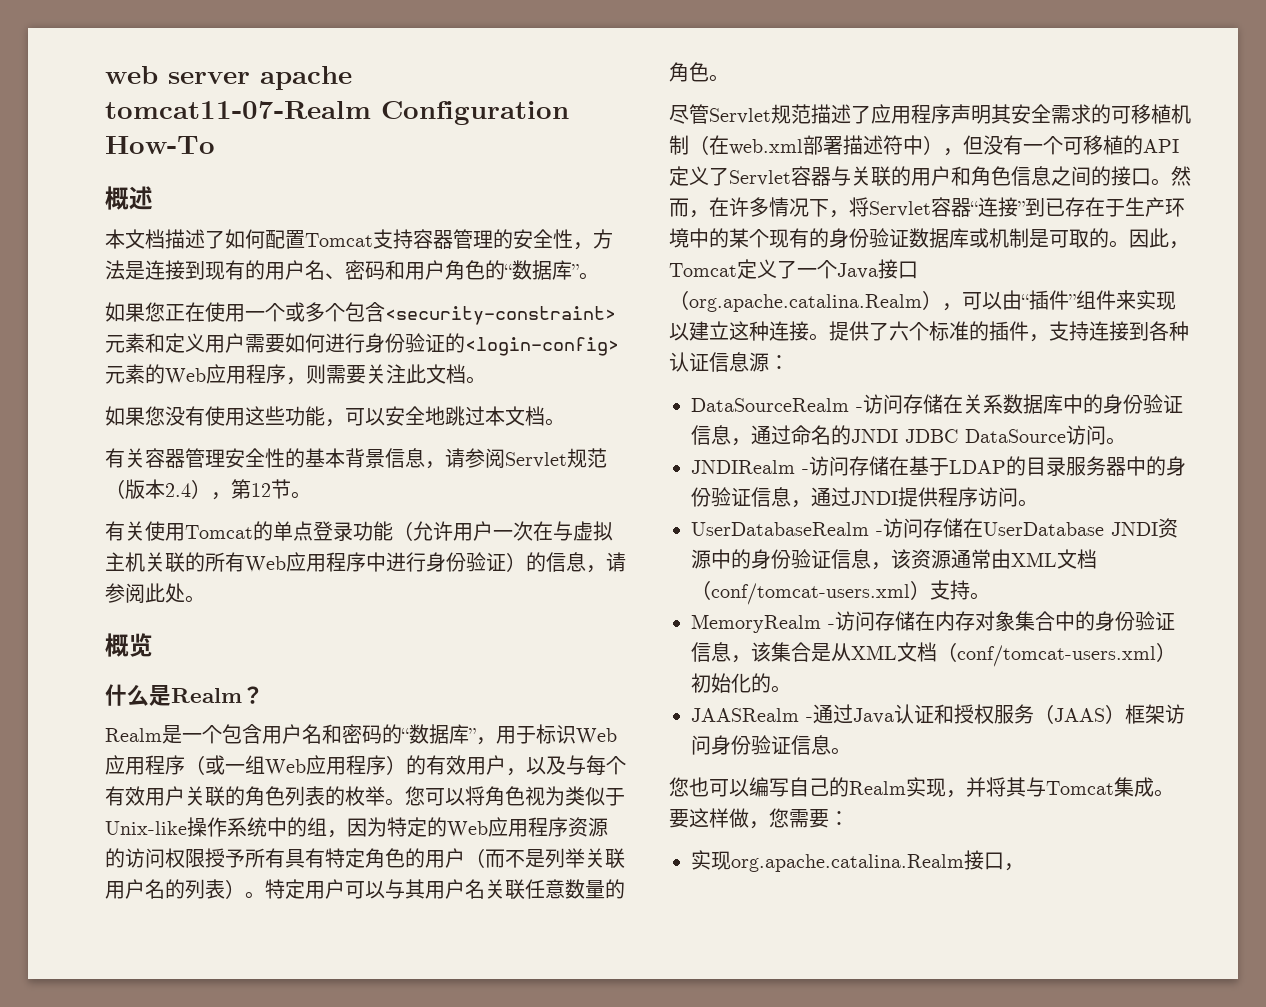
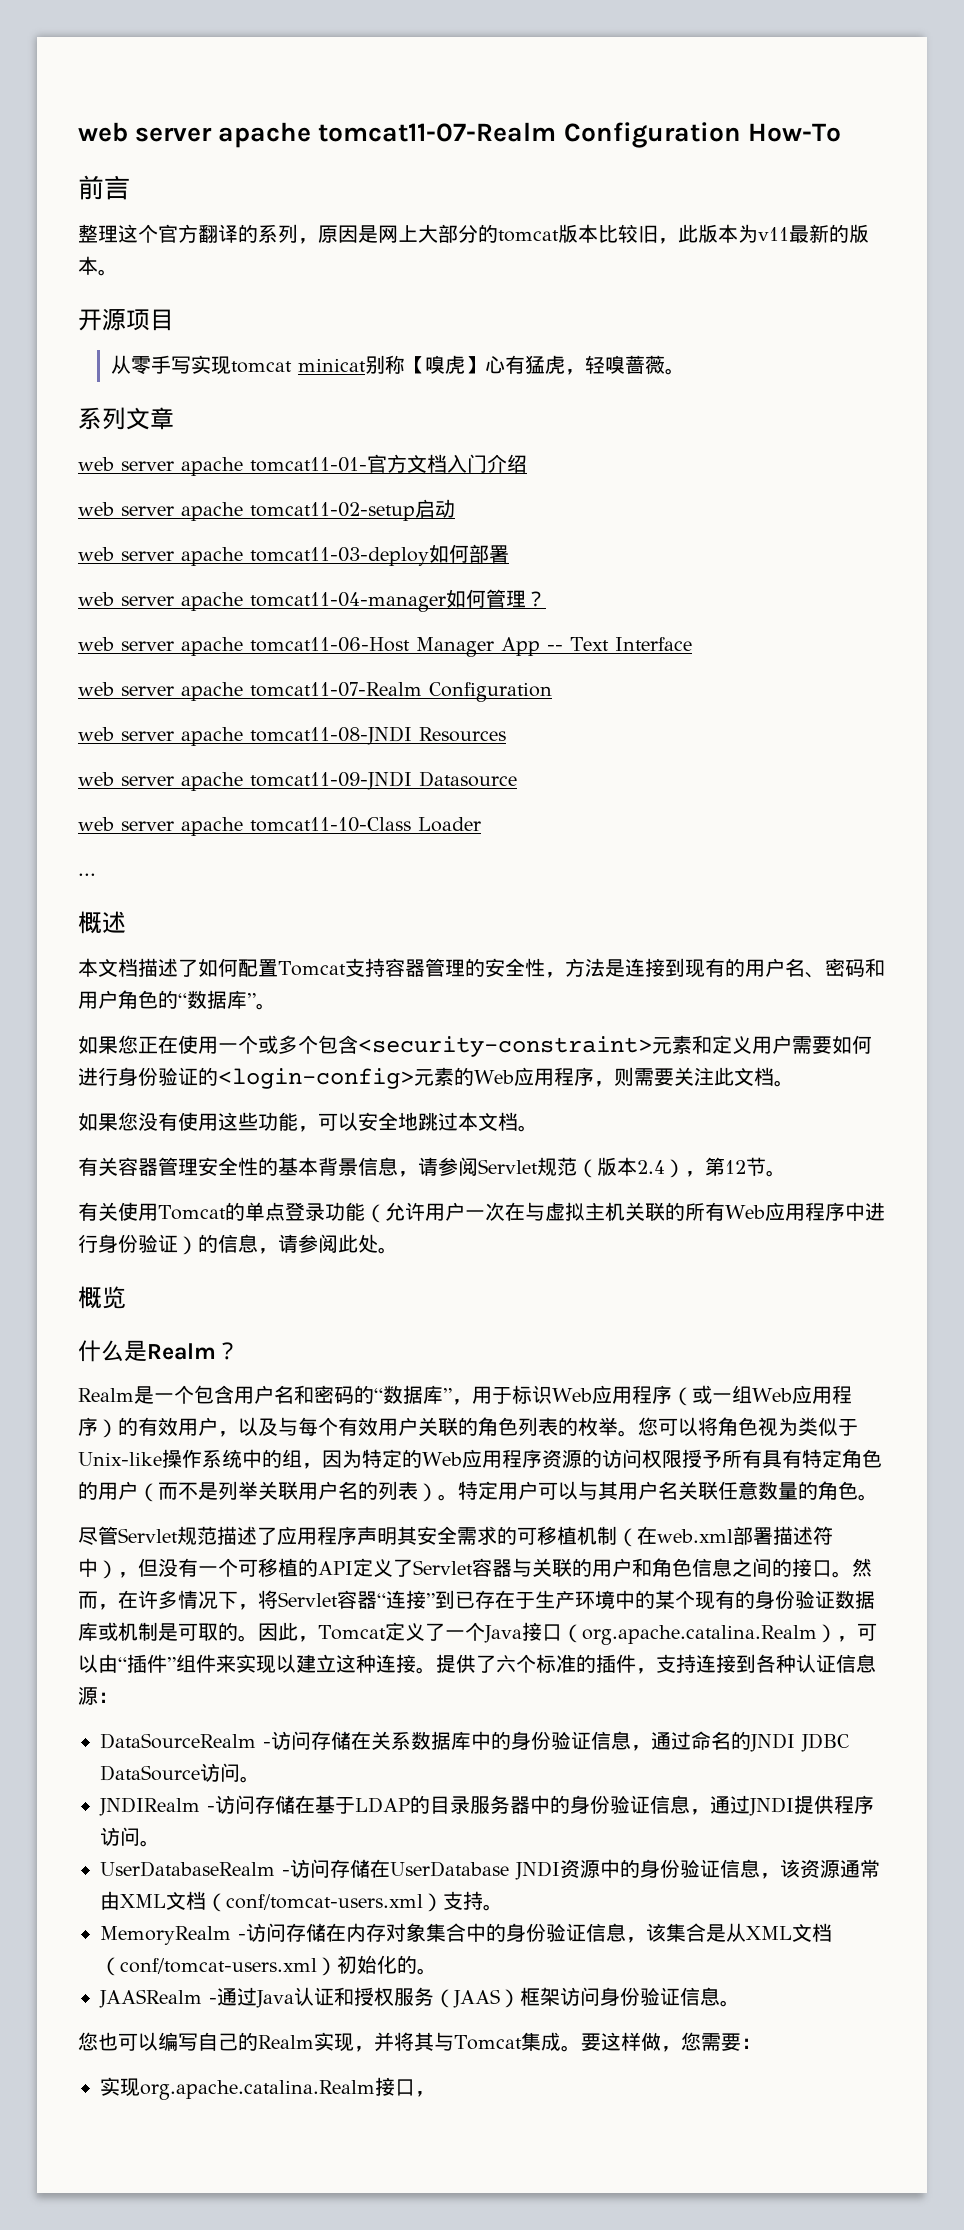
+ 前言
+ 整理这个官方翻译的系列，原因是网上大部分的tomcat版本比较旧，此版本为v11最新的版本。
+ 开源项目
+ 从零手写实现tomcat minicat别称【嗅虎】心有猛虎，轻嗅蔷薇。
+ 系列文章
+ web server apache tomcat11-01-官方文档入门介绍
+ web server apache tomcat11-02-setup启动
+ web server apache tomcat11-03-deploy如何部署
+ web server apache tomcat11-04-manager如何管理？
+ web server apache tomcat11-06-Host Manager App -- Text Interface
+ web server apache tomcat11-07-Realm Configuration
+ web server apache tomcat11-08-JNDI Resources
+ web server apache tomcat11-09-JNDI Datasource
+ web server apache tomcat11-10-Class Loader
+ ...

